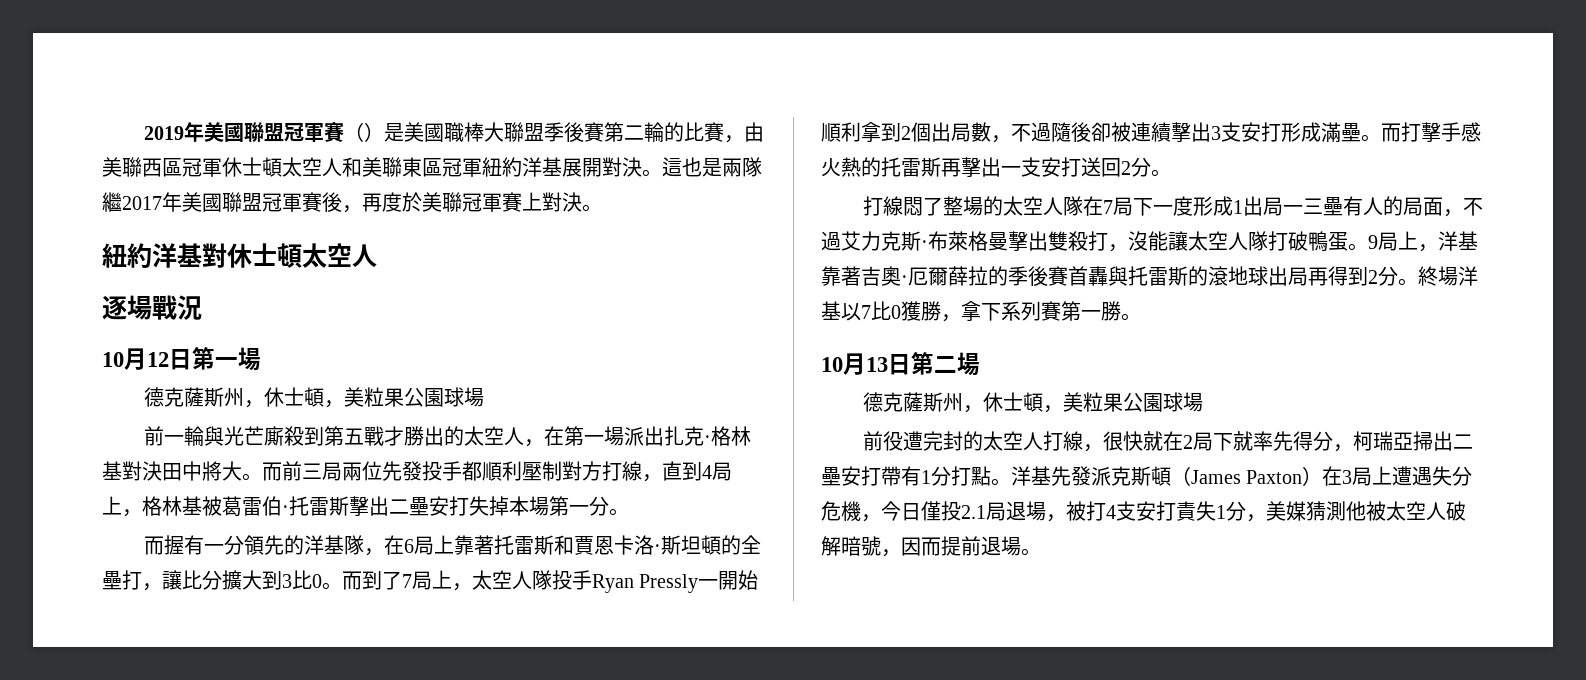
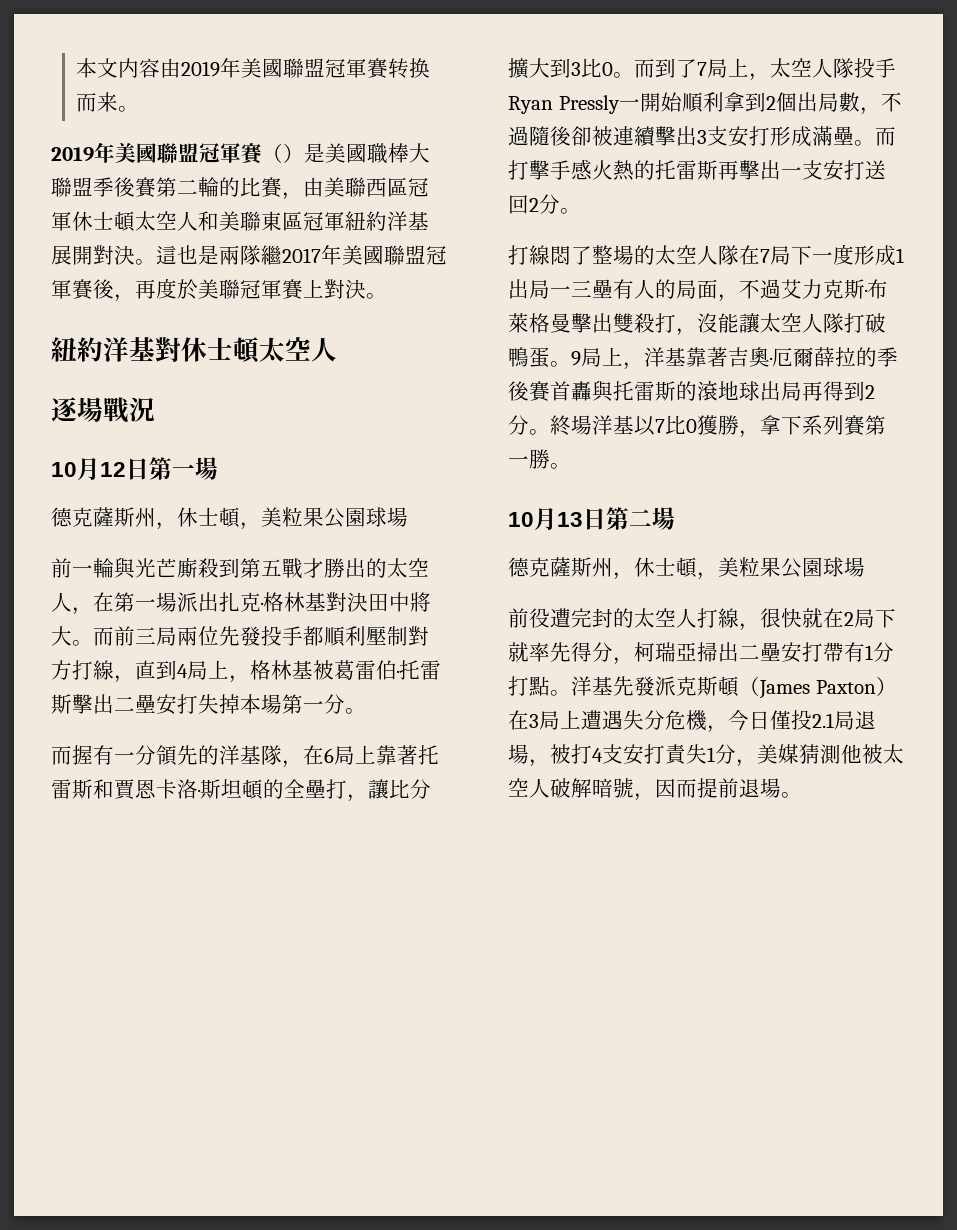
+ 本文内容由2019年美國聯盟冠軍賽转换而来。

